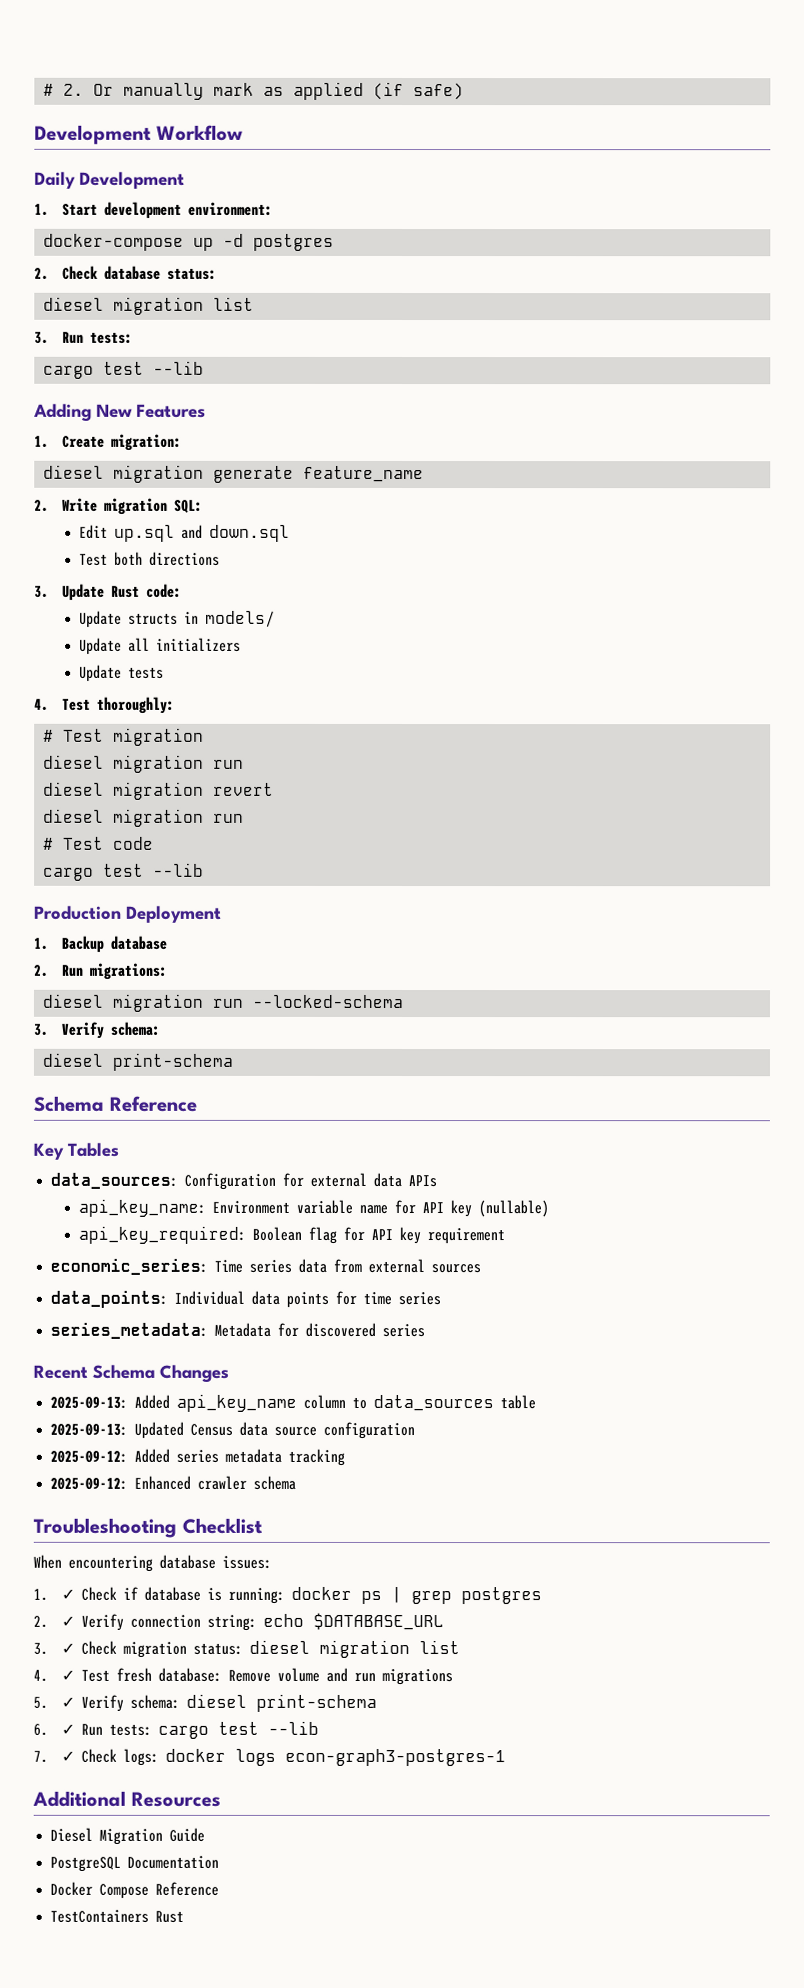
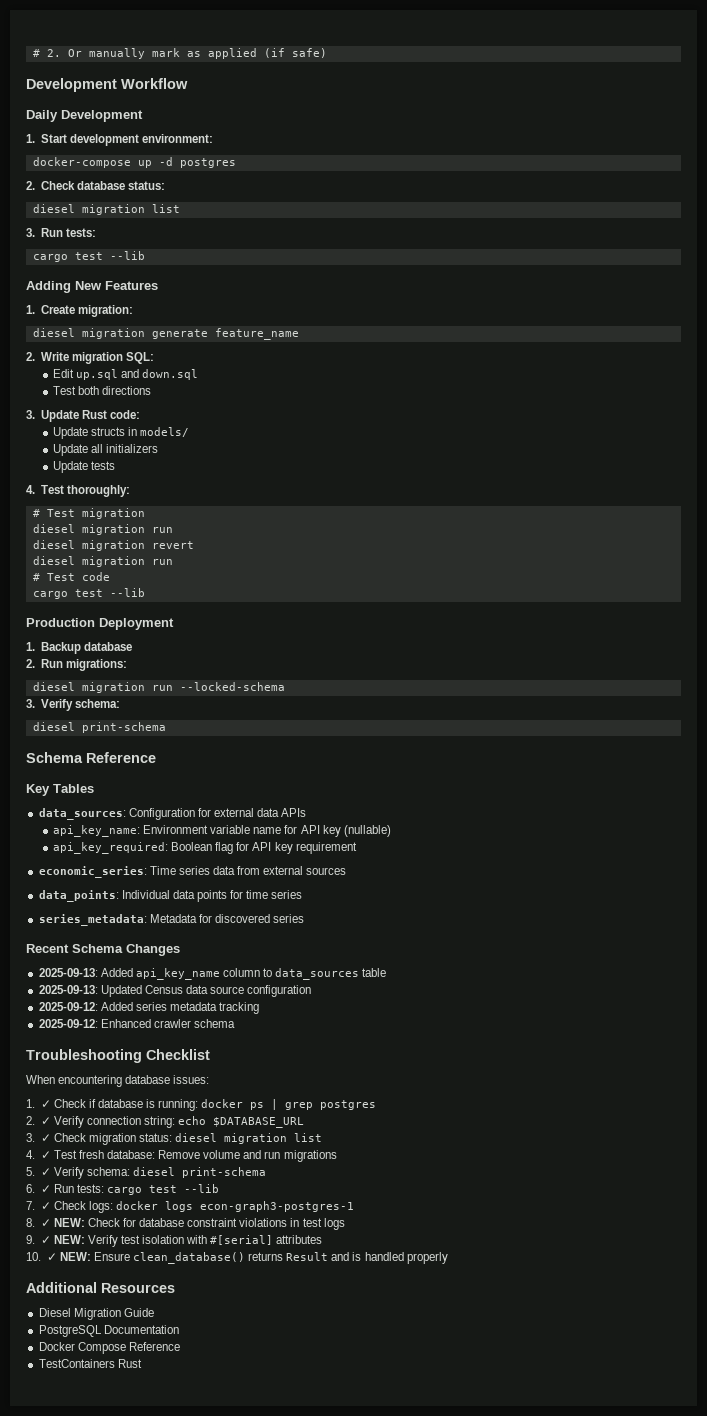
+ 8. ✓ NEW: Check for database constraint violations in test logs
+ 9. ✓ NEW: Verify test isolation with #[serial] attributes
+ 10. ✓ NEW: Ensure clean_database() returns Result and is handled properly

